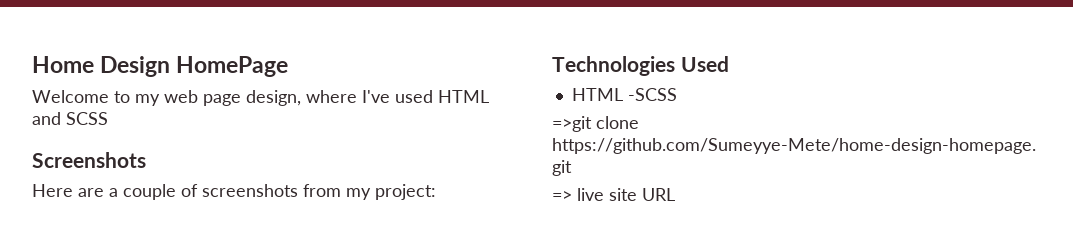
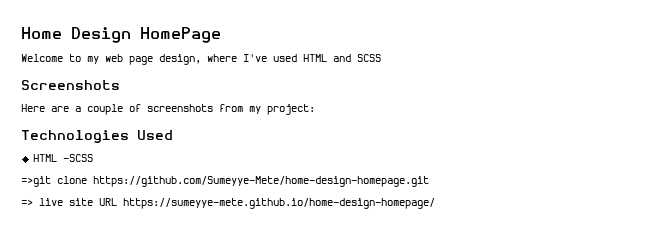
- => live site URL
+ => live site URL https://sumeyye-mete.github.io/home-design-homepage/

